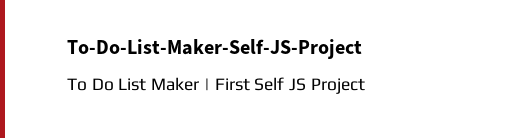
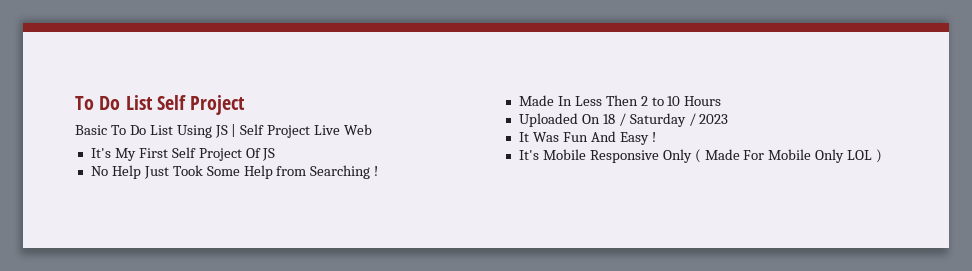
- To-Do-List-Maker-Self-JS-Project
- To Do List Maker | First Self JS Project
+ To Do List Self Project
+ Basic To Do List Using JS | Self Project Live Web
+ It's My First Self Project Of JS
+ No Help Just Took Some Help from Searching !
+ Made In Less Then 2 to 10 Hours
+ Uploaded On 18 / Saturday / 2023
+ It Was Fun And Easy !
+ It's Mobile Responsive Only ( Made For Mobile Only LOL )

